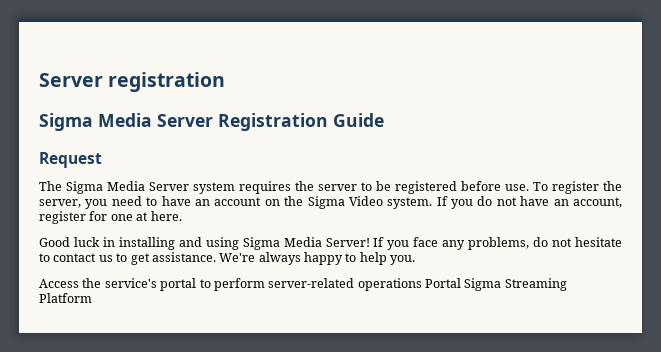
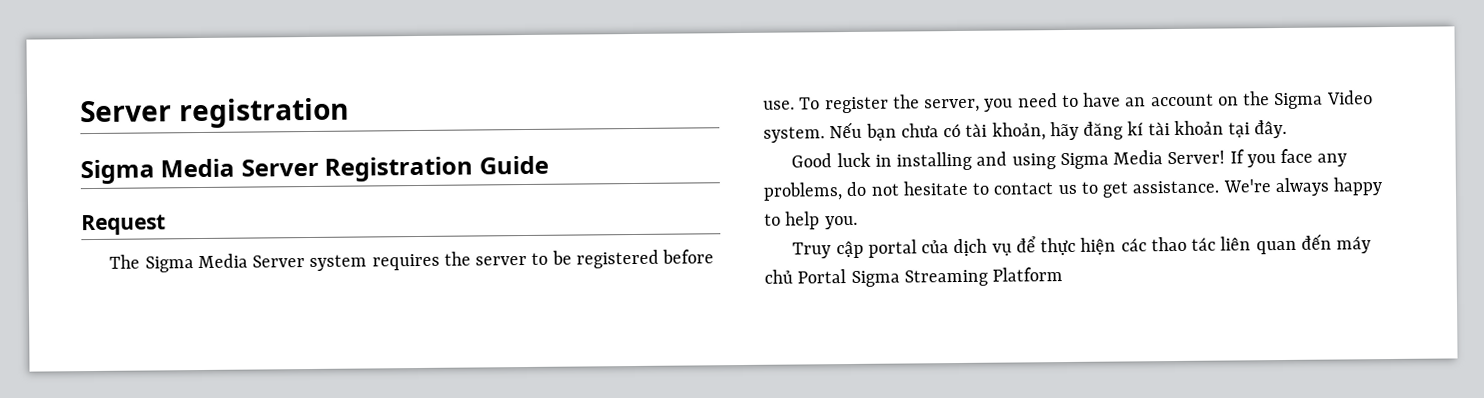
- If you do not have an account, register for one at here.
+ Nếu bạn chưa có tài khoản, hãy đăng kí tài khoản tại đây.
- Access the service's portal to perform server-related operations Portal Sigma Streaming Platform
+ Truy cập portal của dịch vụ để thực hiện các thao tác liên quan đến máy chủ Portal Sigma Streaming Platform

